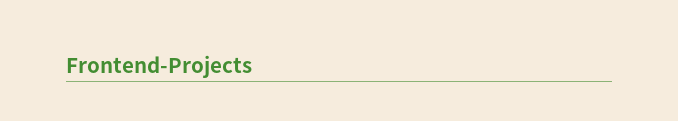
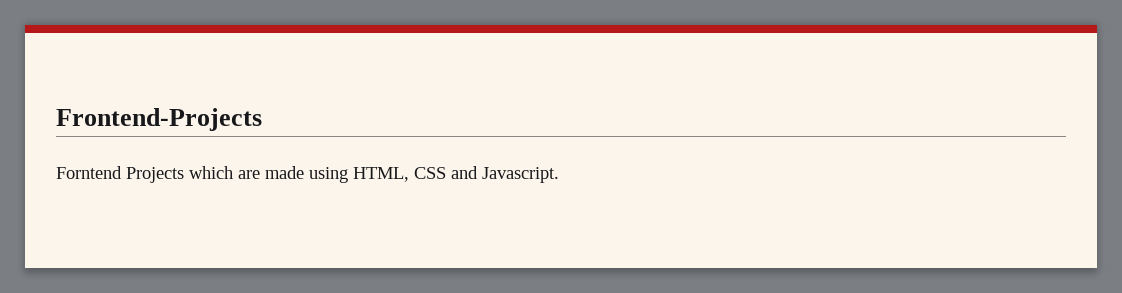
+ Forntend Projects which are made using HTML, CSS and Javascript.

